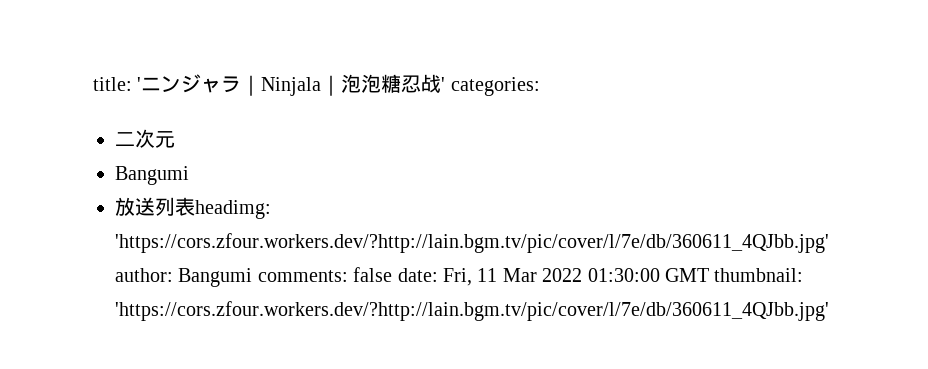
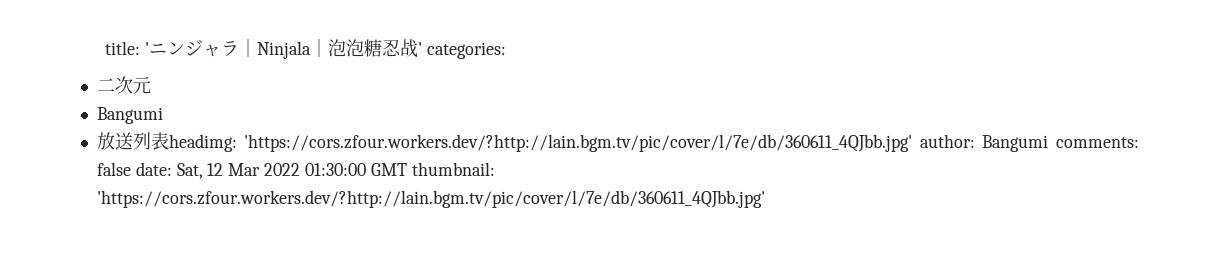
- 放送列表headimg: 'https://cors.zfour.workers.dev/?http://lain.bgm.tv/pic/cover/l/7e/db/360611_4QJbb.jpg' author: Bangumi comments: false date: Fri, 11 Mar 2022 01:30:00 GMT thumbnail: 'https://cors.zfour.workers.dev/?http://lain.bgm.tv/pic/cover/l/7e/db/360611_4QJbb.jpg'
+ 放送列表headimg: 'https://cors.zfour.workers.dev/?http://lain.bgm.tv/pic/cover/l/7e/db/360611_4QJbb.jpg' author: Bangumi comments: false date: Sat, 12 Mar 2022 01:30:00 GMT thumbnail: 'https://cors.zfour.workers.dev/?http://lain.bgm.tv/pic/cover/l/7e/db/360611_4QJbb.jpg'

